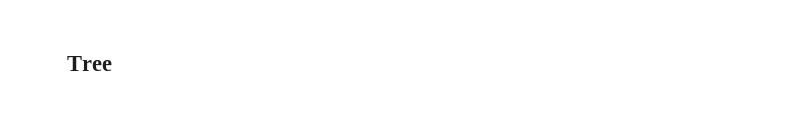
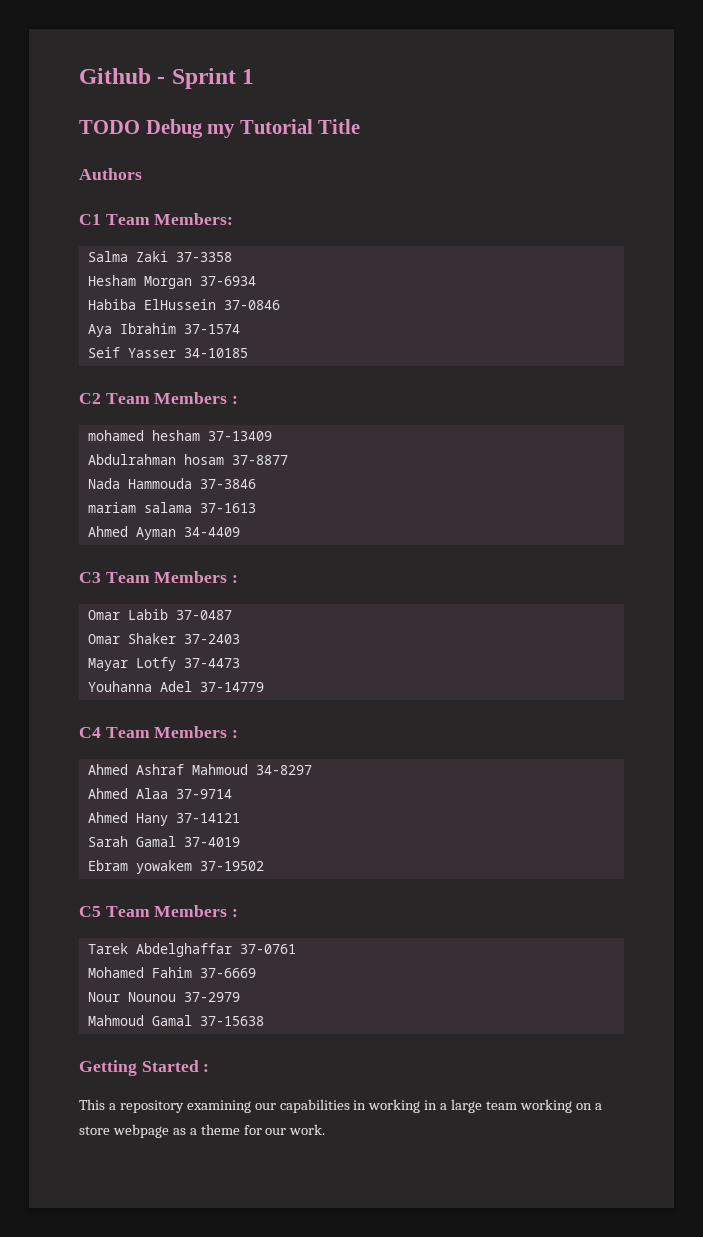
- Tree
+ Github - Sprint 1
+ TODO Debug my Tutorial Title
+ Authors
+ C1 Team Members:
+ Salma Zaki 37-3358
+ Hesham Morgan 37-6934
+ Habiba ElHussein 37-0846
+ Aya Ibrahim 37-1574
+ Seif Yasser 34-10185
+ C2 Team Members :
+ mohamed hesham 37-13409
+ Abdulrahman hosam 37-8877
+ Nada Hammouda 37-3846
+ mariam salama 37-1613
+ Ahmed Ayman 34-4409
+ C3 Team Members :
+ Omar Labib 37-0487
+ Omar Shaker 37-2403
+ Mayar Lotfy 37-4473
+ Youhanna Adel 37-14779
+ C4 Team Members :
+ Ahmed Ashraf Mahmoud 34-8297
+ Ahmed Alaa 37-9714
+ Ahmed Hany 37-14121
+ Sarah Gamal 37-4019
+ Ebram yowakem 37-19502
+ C5 Team Members :
+ Tarek Abdelghaffar 37-0761
+ Mohamed Fahim 37-6669
+ Nour Nounou 37-2979
+ Mahmoud Gamal 37-15638
+ Getting Started :
+ This a repository examining our capabilities in working in a large team working on a store webpage as a theme for our work.

